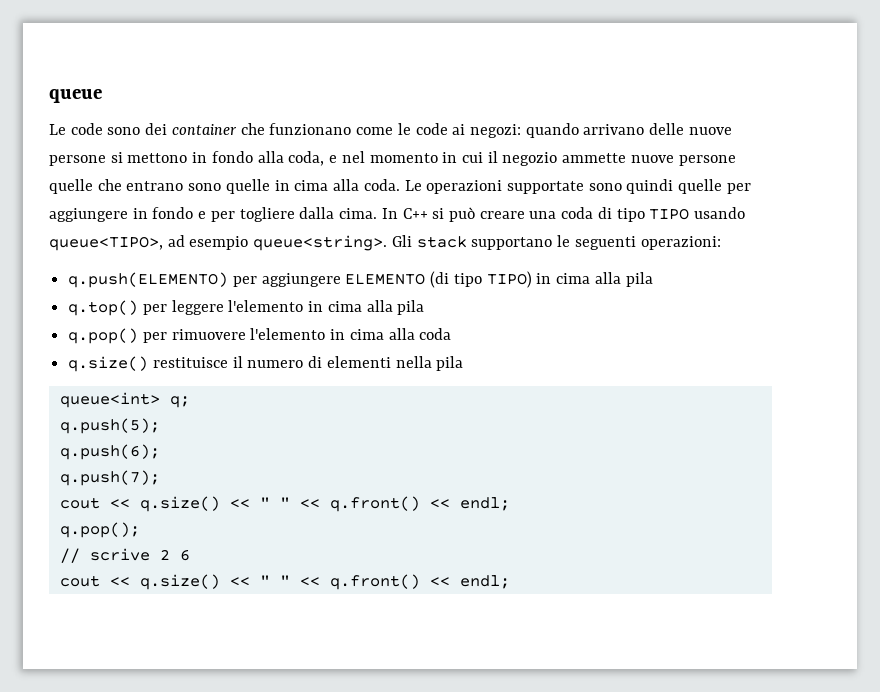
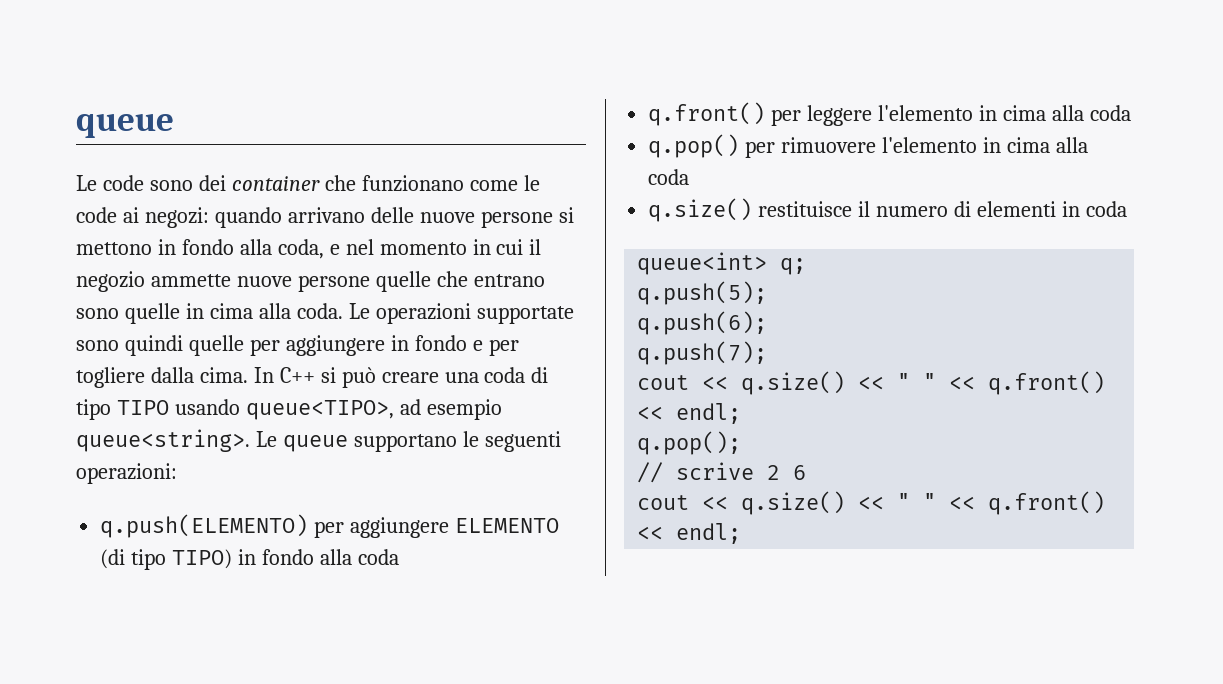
- Gli stack supportano le seguenti operazioni:
+ Le queue supportano le seguenti operazioni:
- q.push(ELEMENTO) per aggiungere ELEMENTO (di tipo TIPO) in cima alla pila
- q.top() per leggere l'elemento in cima alla pila
+ q.push(ELEMENTO) per aggiungere ELEMENTO (di tipo TIPO) in fondo alla coda
+ q.front() per leggere l'elemento in cima alla coda
- q.size() restituisce il numero di elementi nella pila
+ q.size() restituisce il numero di elementi in coda

